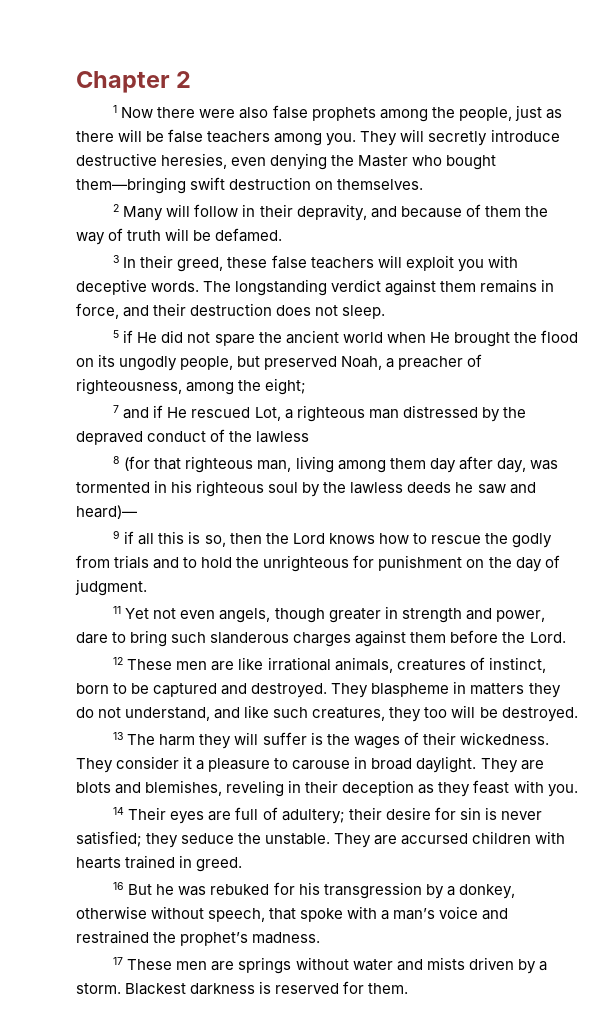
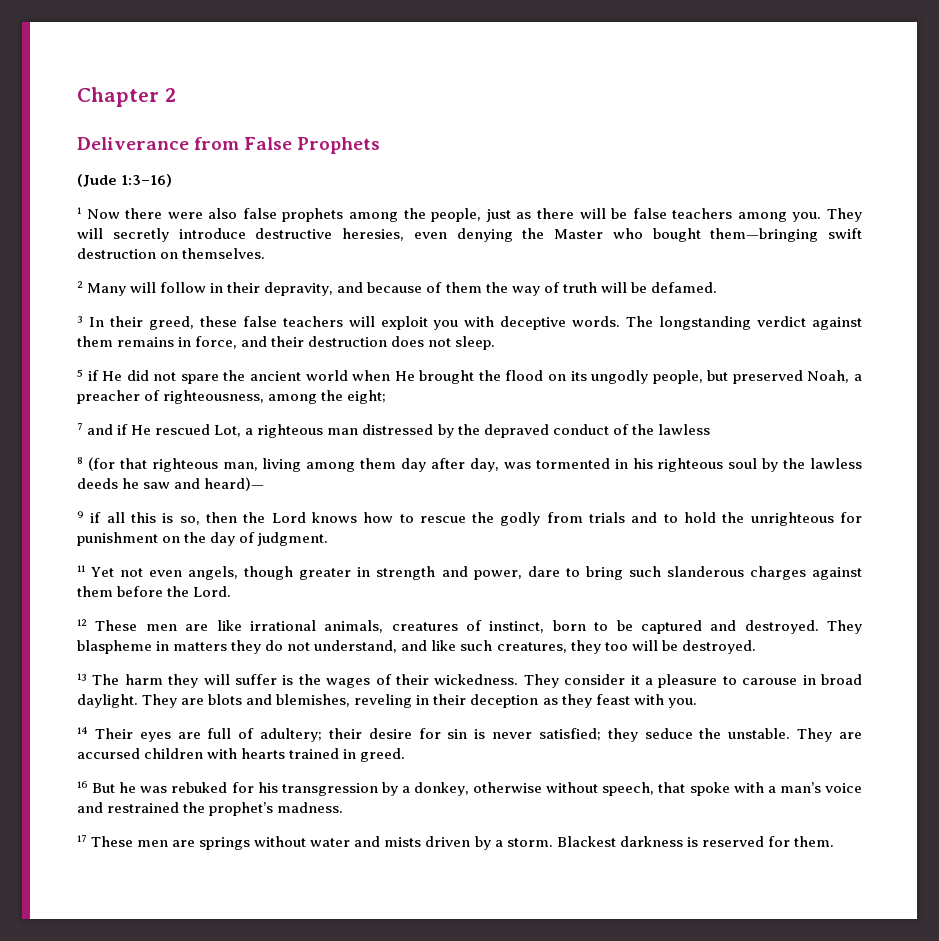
+ Deliverance from False Prophets
+ (Jude 1:3–16)

